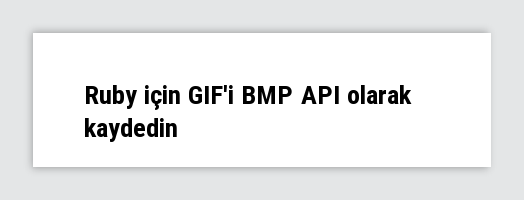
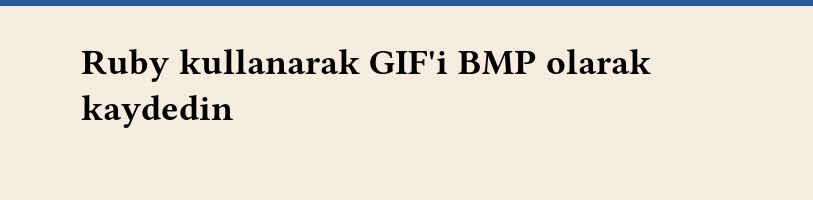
- Ruby için GIF'i BMP API olarak kaydedin
+ Ruby kullanarak GIF'i BMP olarak kaydedin

